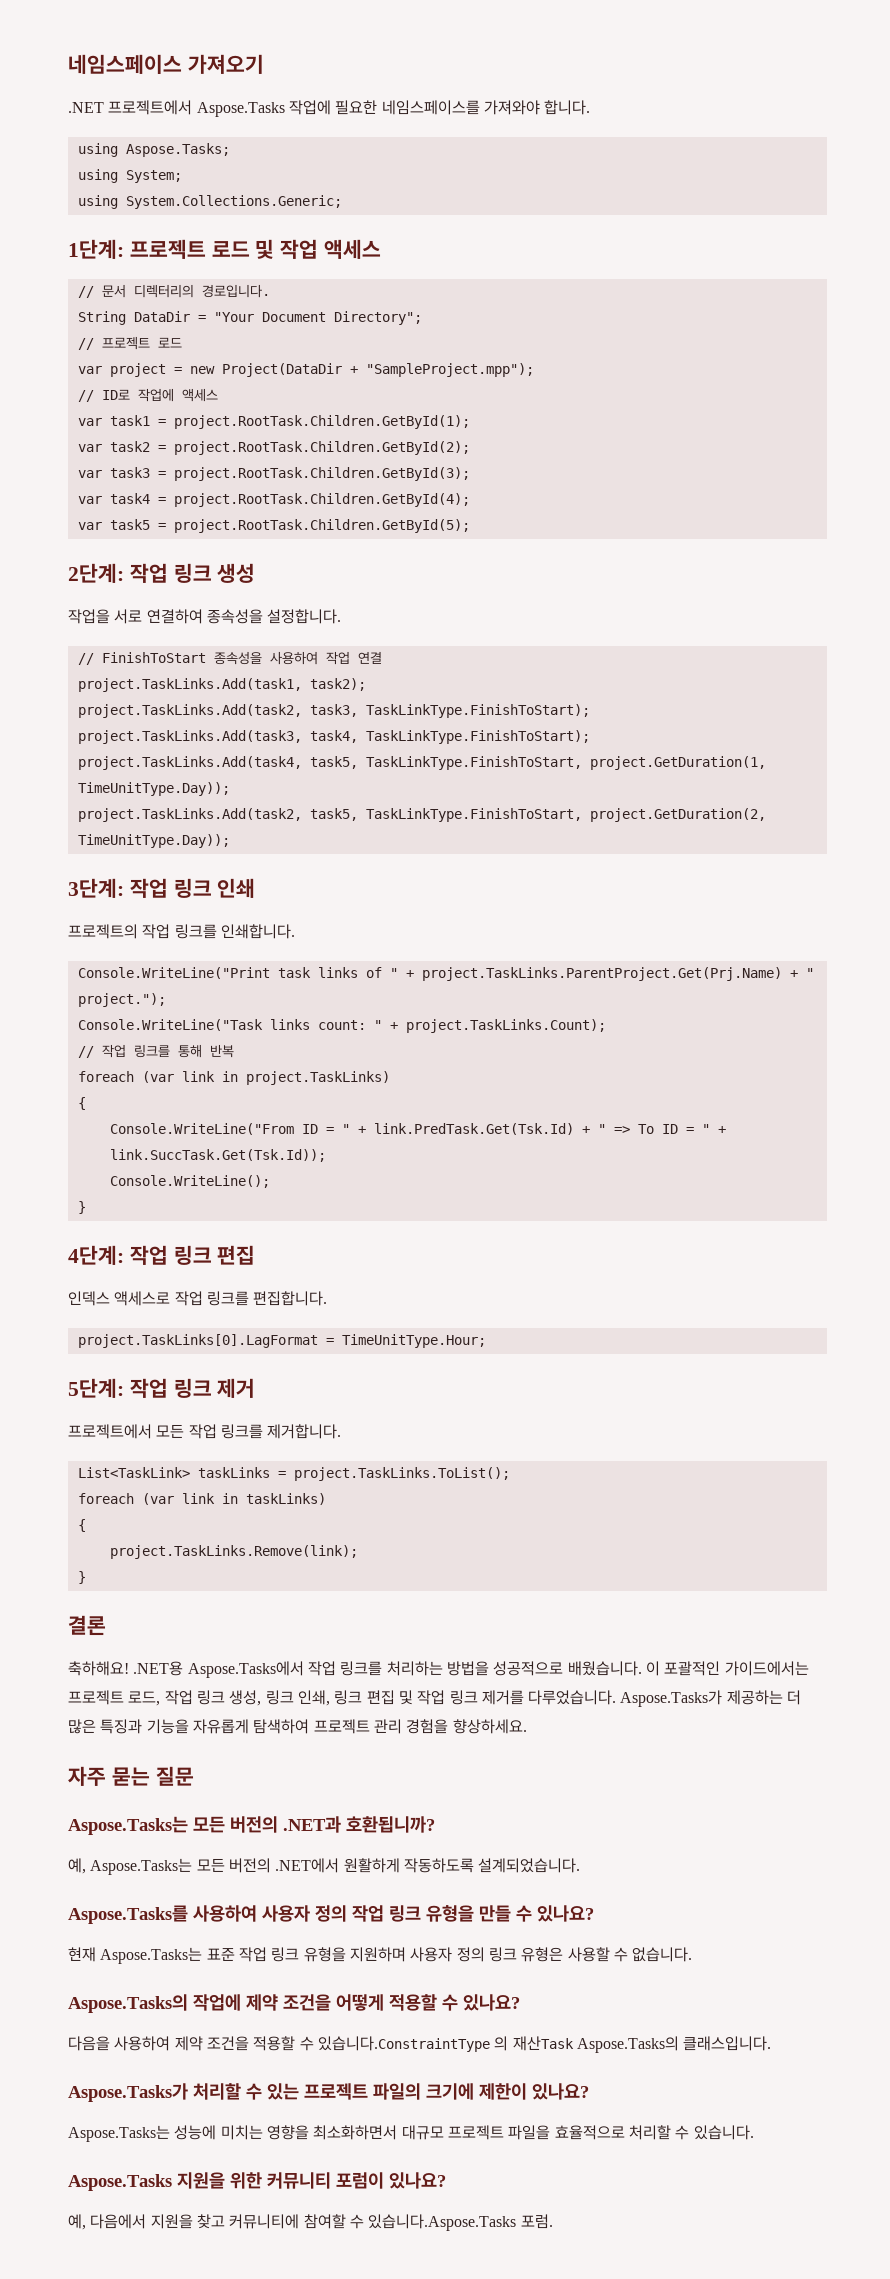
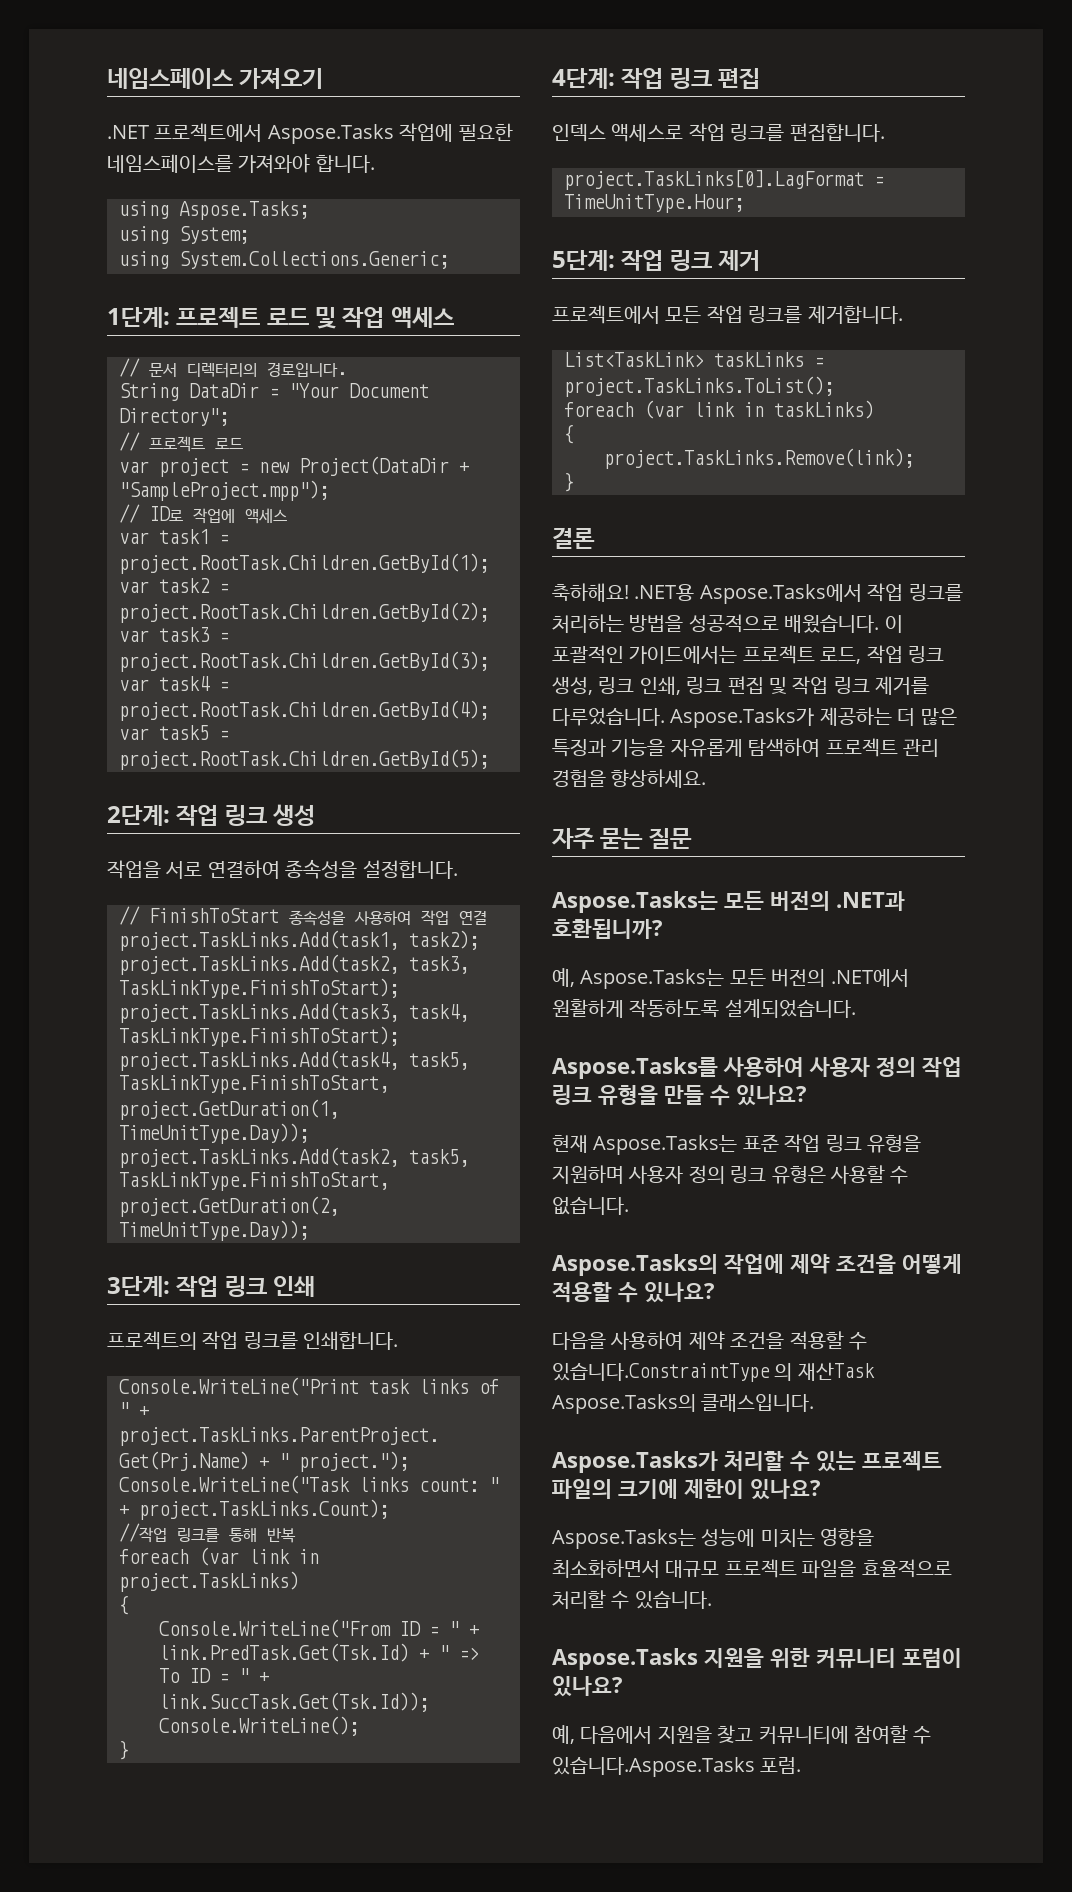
- // 작업 링크를 통해 반복
+ //작업 링크를 통해 반복

